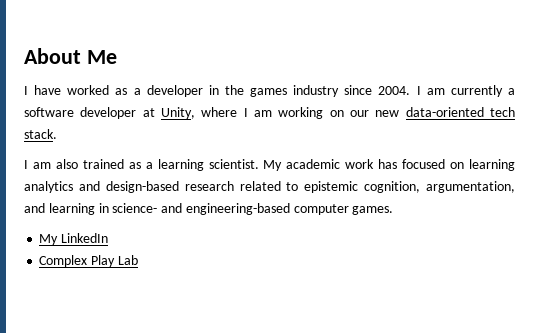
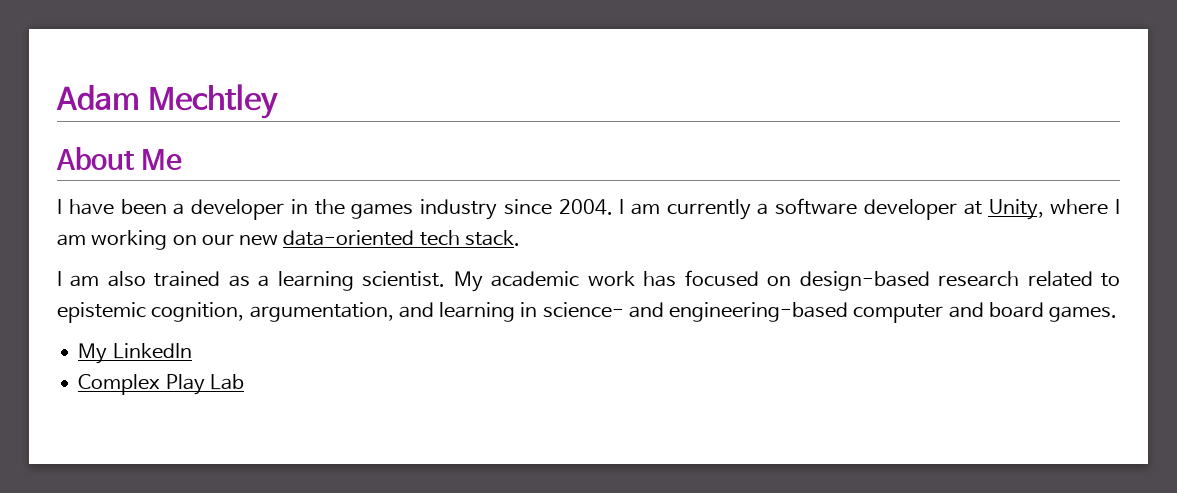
+ Adam Mechtley
- I have worked as a developer in the games industry since 2004.
+ I have been a developer in the games industry since 2004.
- My academic work has focused on learning analytics and design-based research related to epistemic cognition, argumentation, and learning in science- and engineering-based computer games.
+ My academic work has focused on design-based research related to epistemic cognition, argumentation, and learning in science- and engineering-based computer and board games.

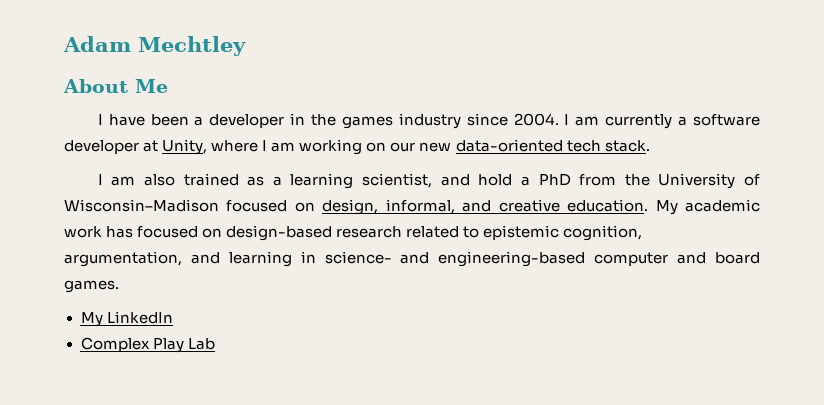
- I am also trained as a learning scientist.
+ I am also trained as a learning scientist, and hold a PhD from the University of Wisconsin–Madison focused on design, informal, and creative education.

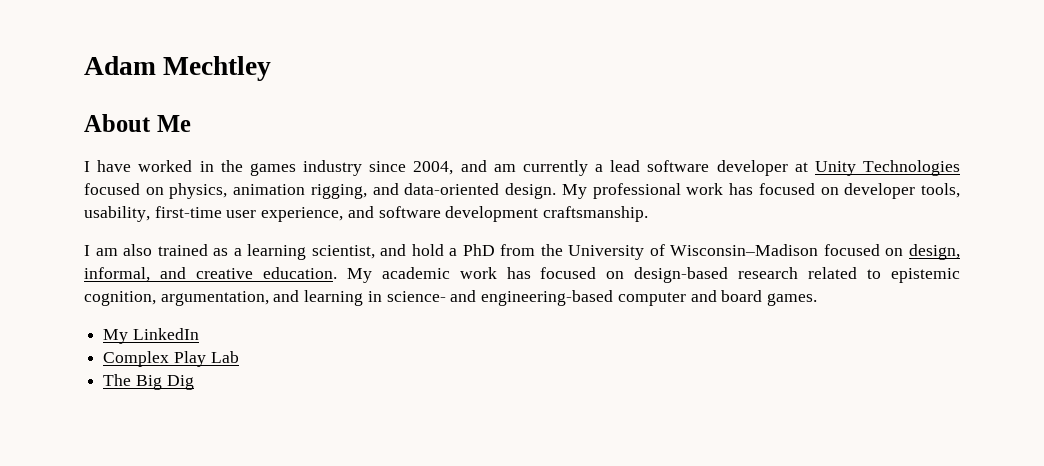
- I have been a developer in the games industry since 2004. I am currently a software developer at Unity, where I am working on our new data-oriented tech stack.
+ I have worked in the games industry since 2004, and am currently a lead software developer at Unity Technologies focused on physics, animation rigging, and data-oriented design. My professional work has focused on developer tools, usability, first-time user experience, and software development craftsmanship.
+ The Big Dig

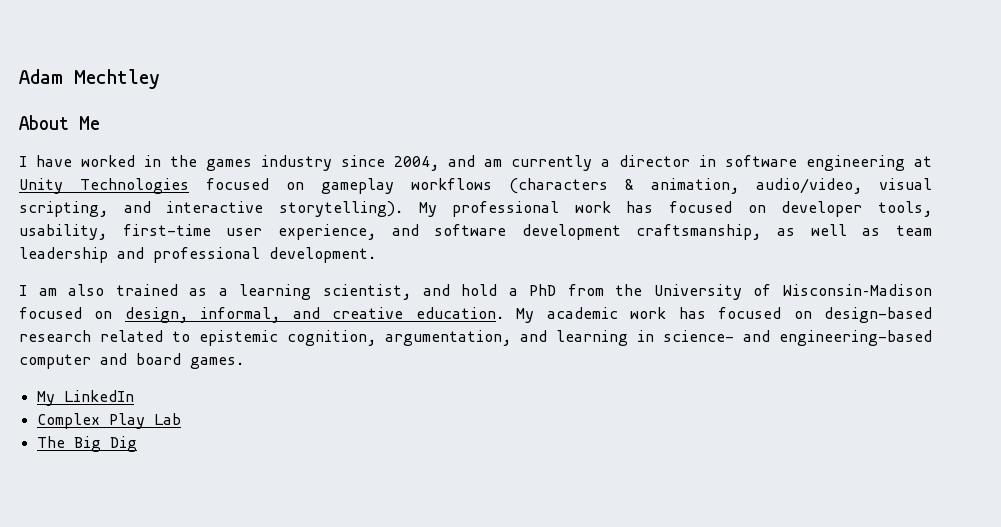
- I have worked in the games industry since 2004, and am currently a lead software developer at Unity Technologies focused on physics, animation rigging, and data-oriented design.
+ I have worked in the games industry since 2004, and am currently a director in software engineering at Unity Technologies focused on gameplay workflows (characters & animation, audio/video, visual scripting, and interactive storytelling).
- My professional work has focused on developer tools, usability, first-time user experience, and software development craftsmanship.
+ My professional work has focused on developer tools, usability, first-time user experience, and software development craftsmanship, as well as team leadership and professional development.

